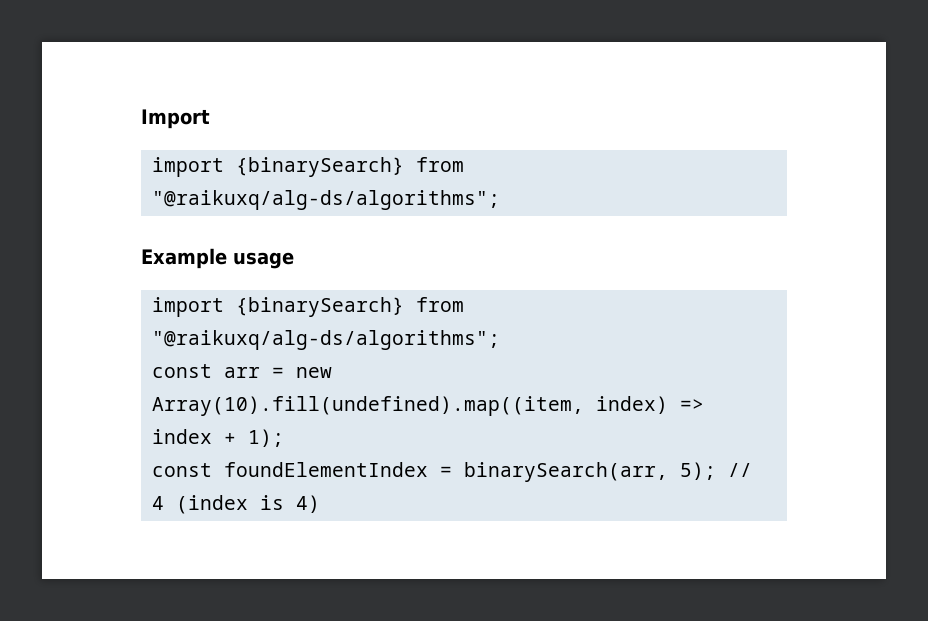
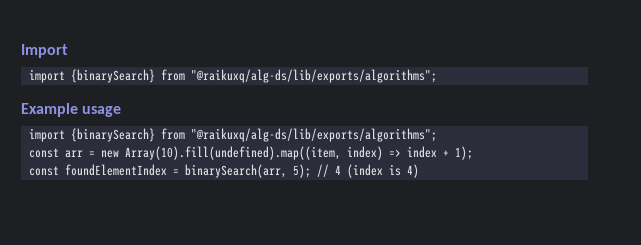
  Import
- import {binarySearch} from "@raikuxq/alg-ds/algorithms";
+ import {binarySearch} from "@raikuxq/alg-ds/lib/exports/algorithms";
  Example usage
- import {binarySearch} from "@raikuxq/alg-ds/algorithms";
+ import {binarySearch} from "@raikuxq/alg-ds/lib/exports/algorithms";

